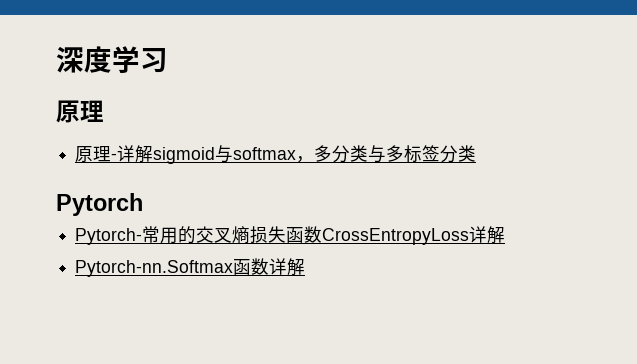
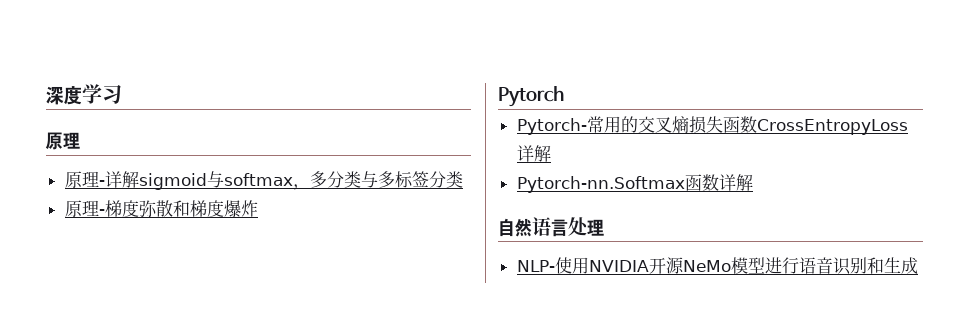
+ 原理-梯度弥散和梯度爆炸
+ 自然语言处理
+ NLP-使用NVIDIA开源NeMo模型进行语音识别和生成

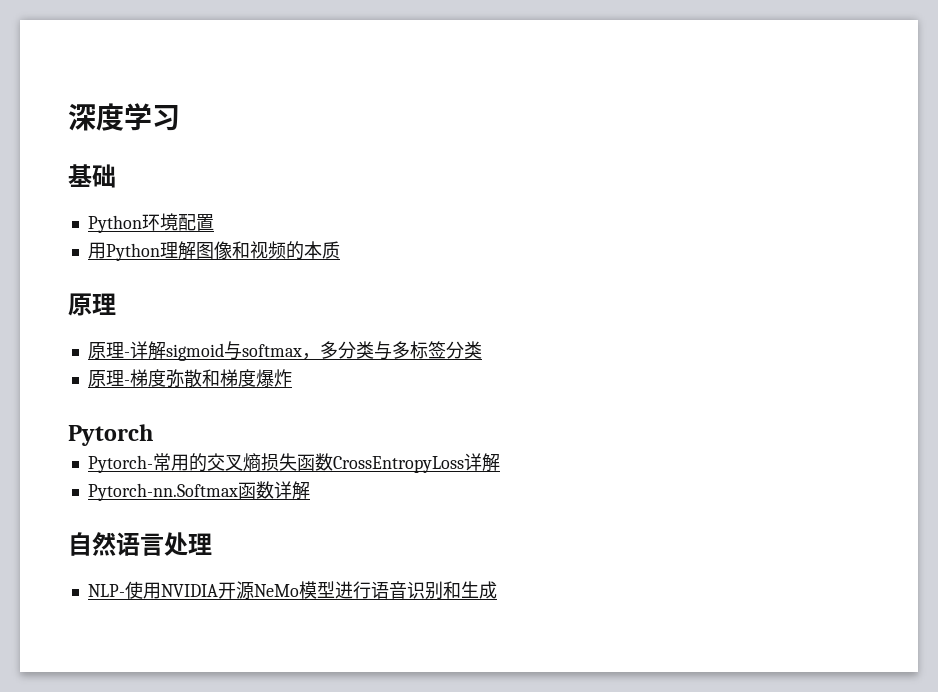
+ 基础
+ Python环境配置
+ 用Python理解图像和视频的本质

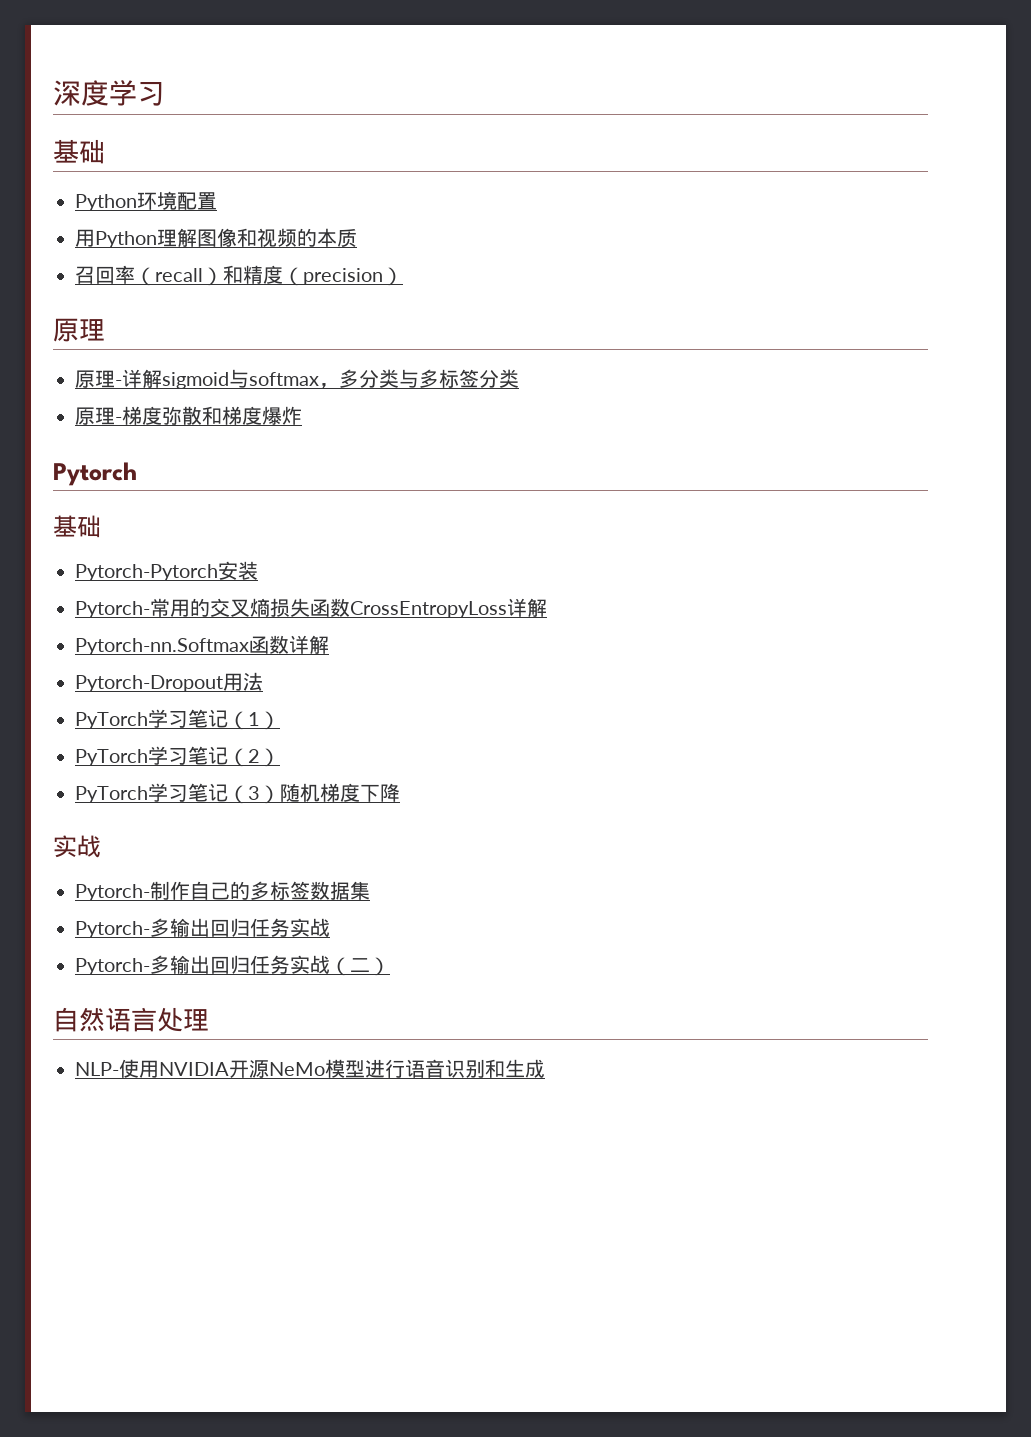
+ 召回率（recall）和精度（precision）
  Pytorch
+ 基础
+ Pytorch-Pytorch安装
+ Pytorch-Dropout用法
+ PyTorch学习笔记（1）
+ PyTorch学习笔记（2）
+ PyTorch学习笔记（3）随机梯度下降
+ 实战
+ Pytorch-制作自己的多标签数据集
+ Pytorch-多输出回归任务实战
+ Pytorch-多输出回归任务实战（二）

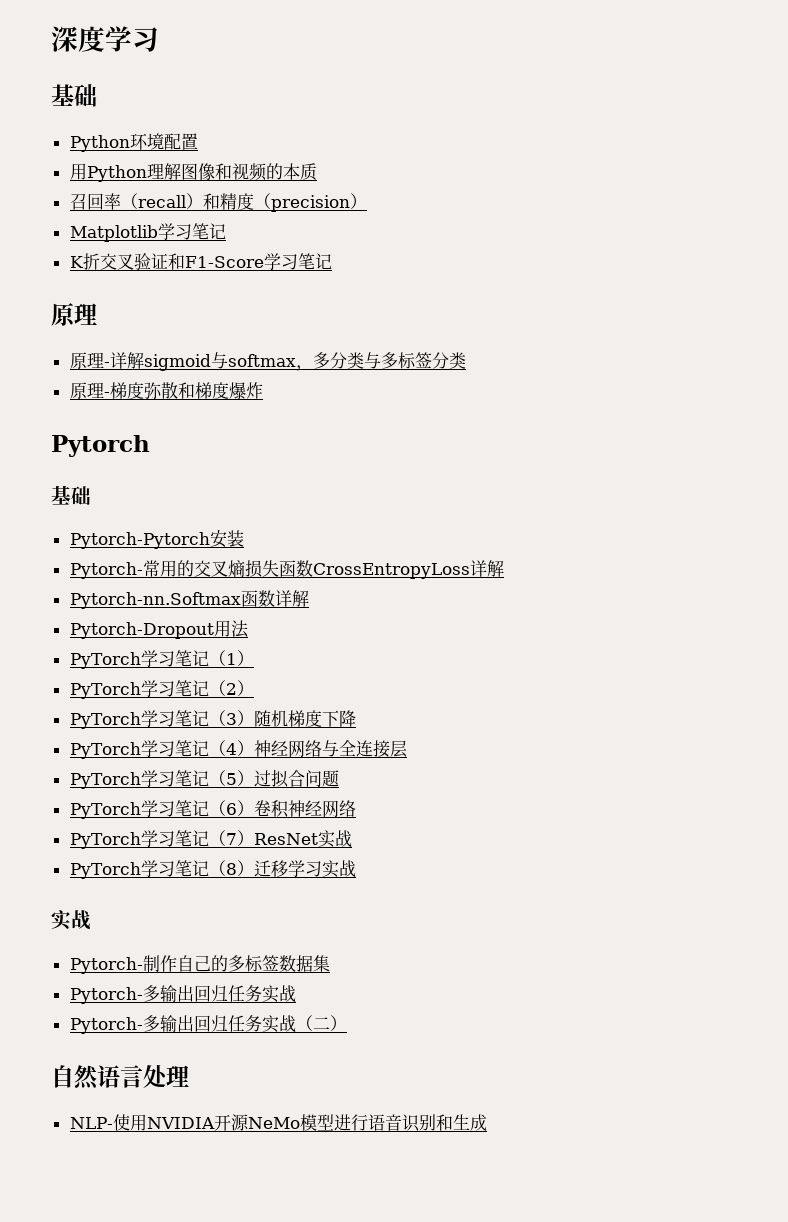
+ Matplotlib学习笔记
+ K折交叉验证和F1-Score学习笔记
+ PyTorch学习笔记（4）神经网络与全连接层
+ PyTorch学习笔记（5）过拟合问题
+ PyTorch学习笔记（6）卷积神经网络
+ PyTorch学习笔记（7）ResNet实战
+ PyTorch学习笔记（8）迁移学习实战

